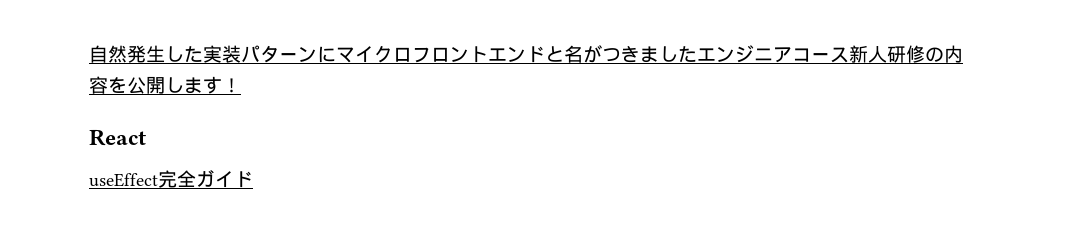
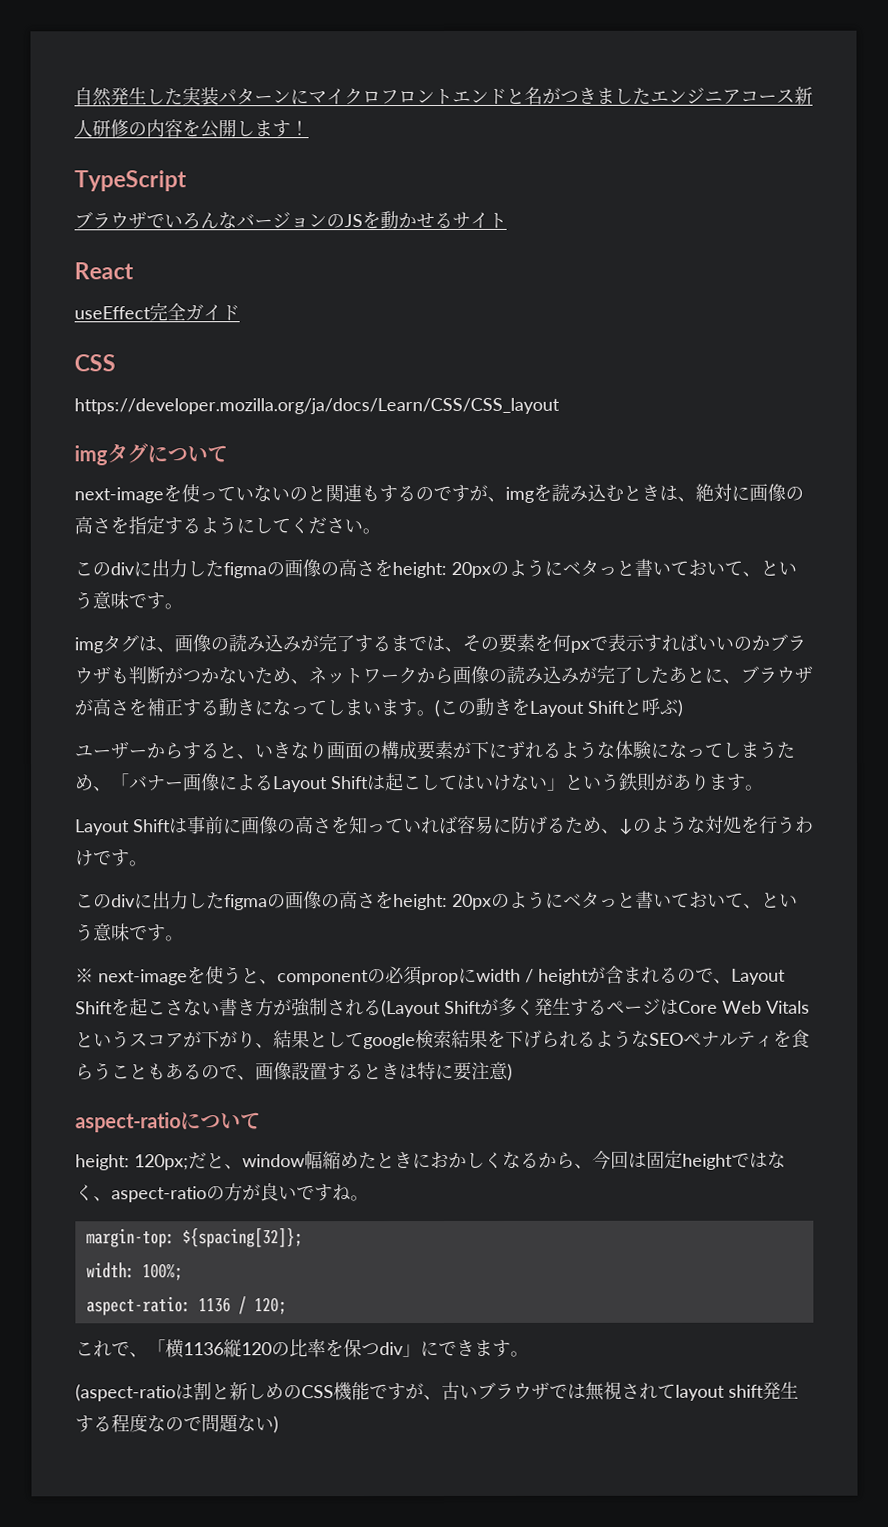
+ TypeScript
+ ブラウザでいろんなバージョンのJSを動かせるサイト
  useEffect完全ガイド
+ CSS
+ https://developer.mozilla.org/ja/docs/Learn/CSS/CSS_layout
+ imgタグについて
+ next-imageを使っていないのと関連もするのですが、imgを読み込むときは、絶対に画像の高さを指定するようにしてください。
+ このdivに出力したfigmaの画像の高さをheight: 20pxのようにベタっと書いておいて、という意味です。
+ imgタグは、画像の読み込みが完了するまでは、その要素を何pxで表示すればいいのかブラウザも判断がつかないため、ネットワークから画像の読み込みが完了したあとに、ブラウザが高さを補正する動きになってしまいます。(この動きをLayout Shiftと呼ぶ)
+ ユーザーからすると、いきなり画面の構成要素が下にずれるような体験になってしまうため、「バナー画像によるLayout Shiftは起こしてはいけない」という鉄則があります。
+ Layout Shiftは事前に画像の高さを知っていれば容易に防げるため、↓のような対処を行うわけです。
+ このdivに出力したfigmaの画像の高さをheight: 20pxのようにベタっと書いておいて、という意味です。
+ ※ next-imageを使うと、componentの必須propにwidth / heightが含まれるので、Layout Shiftを起こさない書き方が強制される(Layout Shiftが多く発生するページはCore Web Vitalsというスコアが下がり、結果としてgoogle検索結果を下げられるようなSEOペナルティを食らうこともあるので、画像設置するときは特に要注意)
+ aspect-ratioについて
+ height: 120px;だと、window幅縮めたときにおかしくなるから、今回は固定heightではなく、aspect-ratioの方が良いですね。
+ margin-top: ${spacing[32]};
+ width: 100%;
+ aspect-ratio: 1136 / 120;
+ これで、「横1136縦120の比率を保つdiv」にできます。
+ (aspect-ratioは割と新しめのCSS機能ですが、古いブラウザでは無視されてlayout shift発生する程度なので問題ない)

